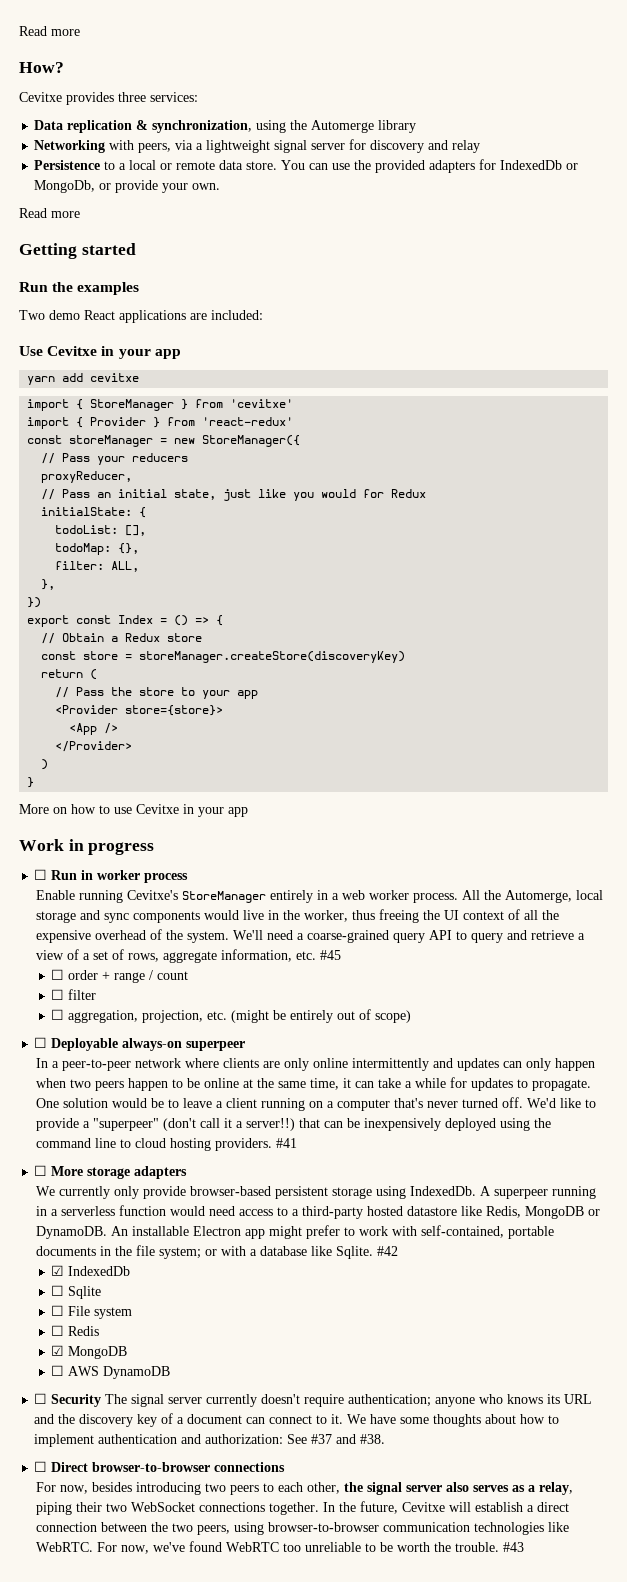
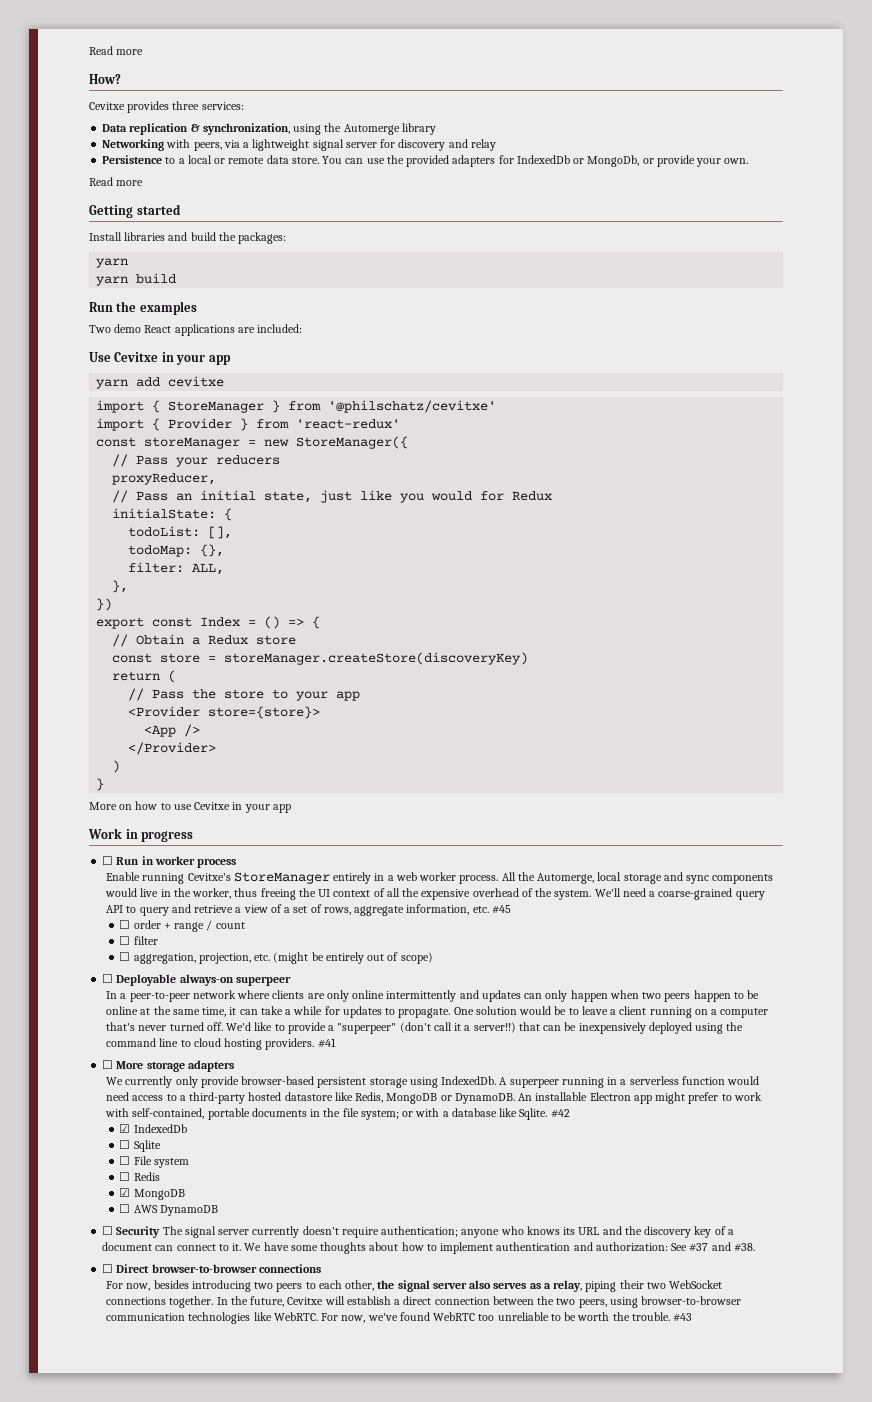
+ Install libraries and build the packages:
+ yarn
+ yarn build
- import { StoreManager } from 'cevitxe'
+ import { StoreManager } from '@philschatz/cevitxe'

